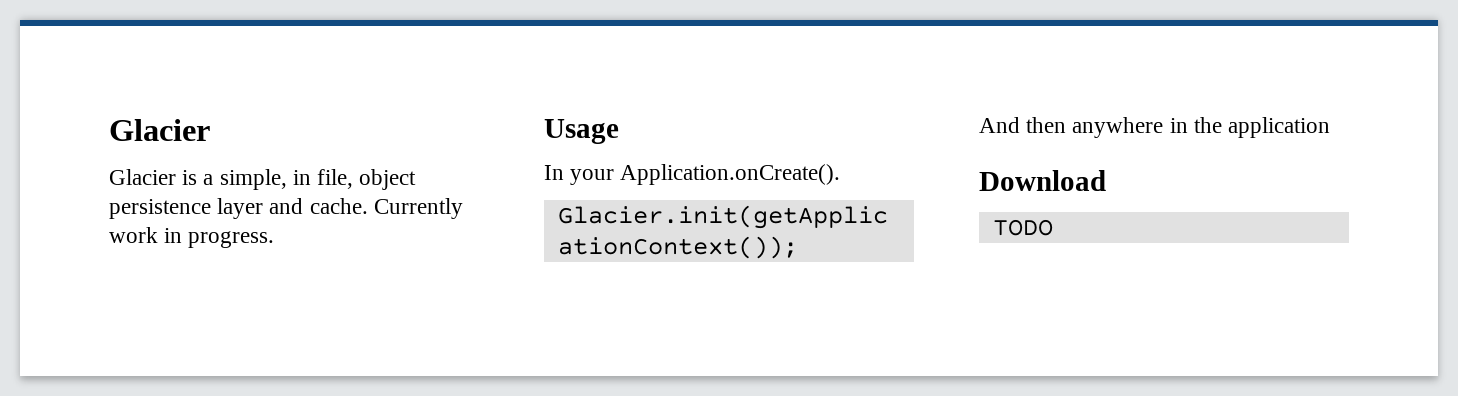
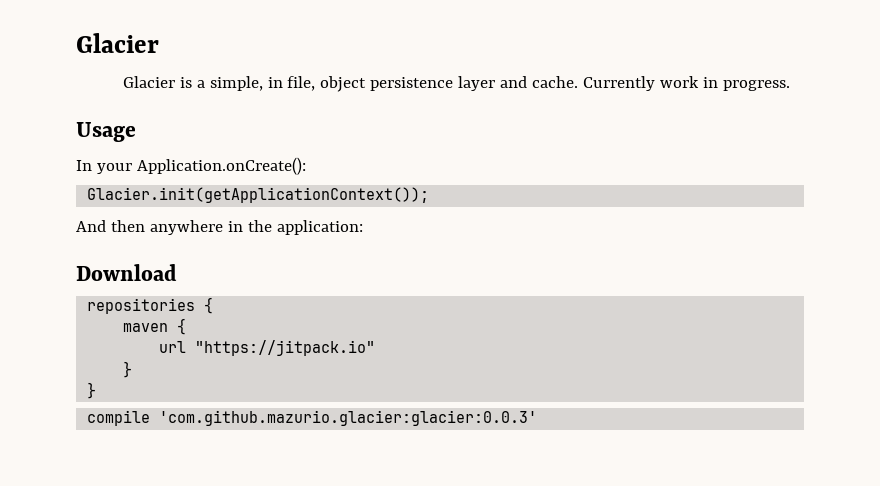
- In your Application.onCreate().
+ In your Application.onCreate():
- And then anywhere in the application
+ And then anywhere in the application:
- TODO
+ repositories {
+ maven {
+ url "https://jitpack.io"
+ }
+ }
+ compile 'com.github.mazurio.glacier:glacier:0.0.3'

